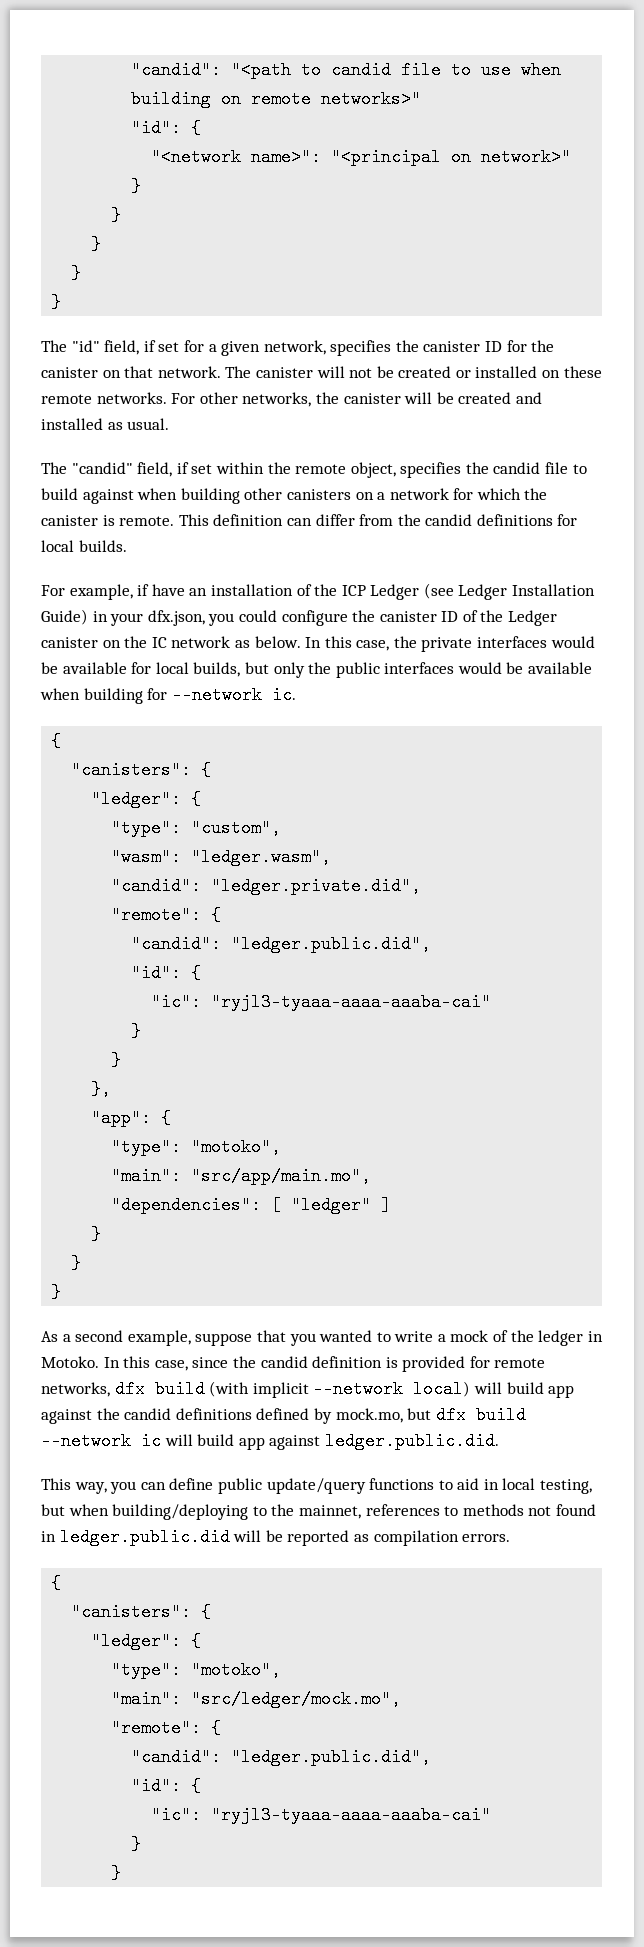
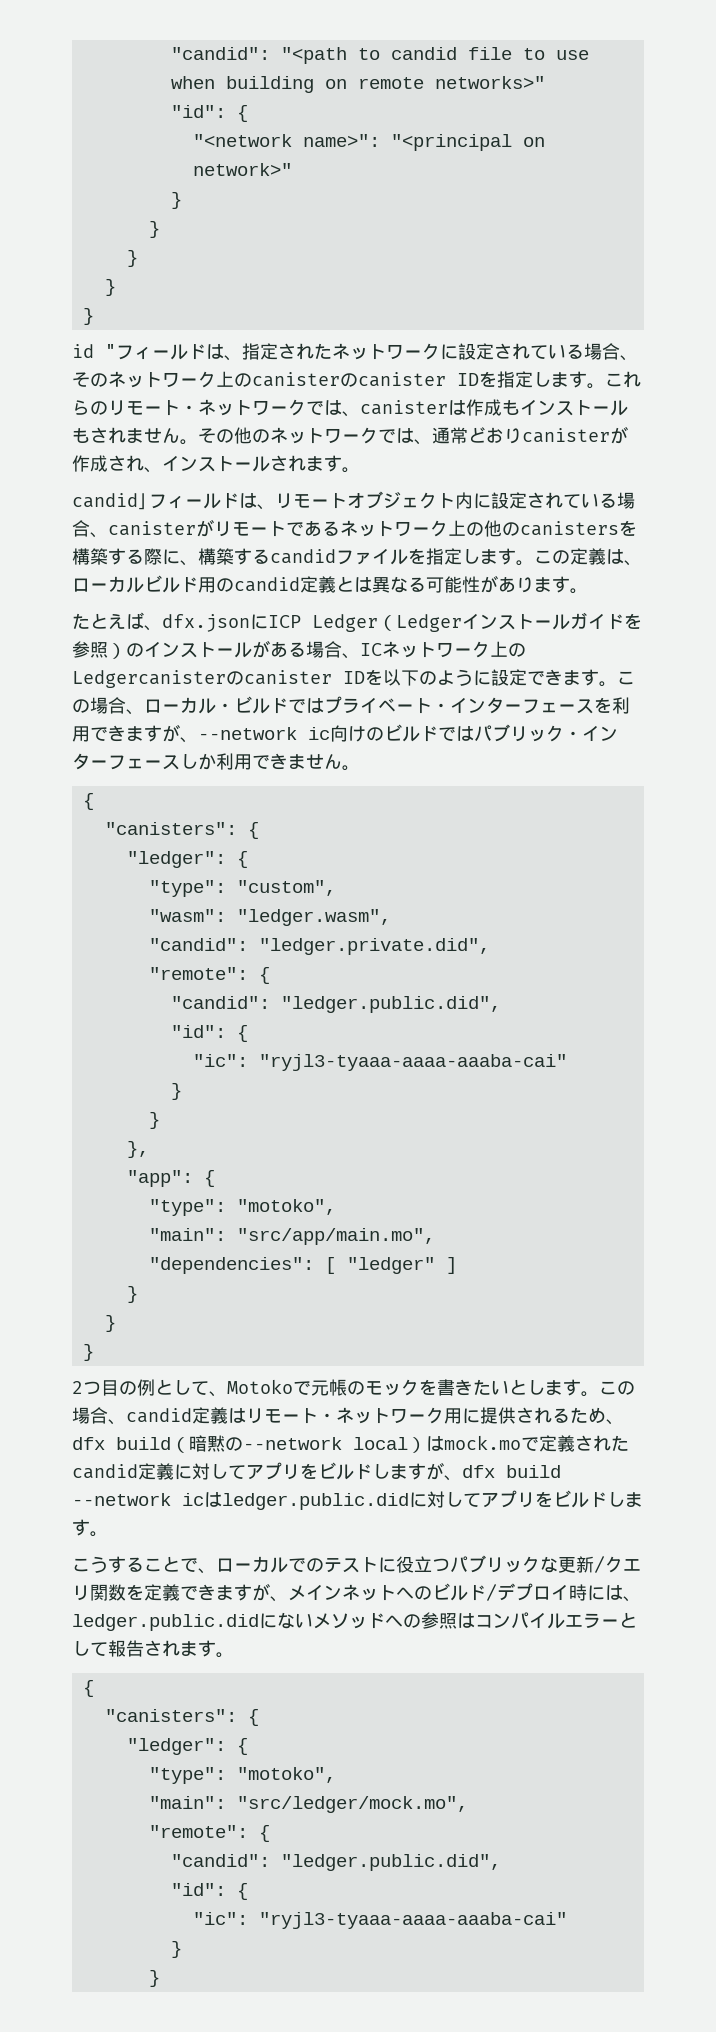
- The "id" field, if set for a given network, specifies the canister ID for the canister on that network. The canister will not be created or installed on these remote networks. For other networks, the canister will be created and installed as usual.
- The "candid" field, if set within the remote object, specifies the candid file to build against when building other canisters on a network for which the canister is remote. This definition can differ from the candid definitions for local builds.
- For example, if have an installation of the ICP Ledger (see Ledger Installation Guide) in your dfx.json, you could configure the canister ID of the Ledger canister on the IC network as below. In this case, the private interfaces would be available for local builds, but only the public interfaces would be available when building for --network ic.
+ id "フィールドは、指定されたネットワークに設定されている場合、そのネットワーク上のcanisterのcanister IDを指定します。これらのリモート・ネットワークでは、canisterは作成もインストールもされません。その他のネットワークでは、通常どおりcanisterが作成され、インストールされます。
+ candid」フィールドは、リモートオブジェクト内に設定されている場合、canisterがリモートであるネットワーク上の他のcanistersを構築する際に、構築するcandidファイルを指定します。この定義は、ローカルビルド用のcandid定義とは異なる可能性があります。
+ たとえば、dfx.jsonにICP Ledger（Ledgerインストールガイドを参照）のインストールがある場合、ICネットワーク上のLedgercanisterのcanister IDを以下のように設定できます。この場合、ローカル・ビルドではプライベート・インターフェースを利用できますが、--network ic向けのビルドではパブリック・インターフェースしか利用できません。
- As a second example, suppose that you wanted to write a mock of the ledger in Motoko. In this case, since the candid definition is provided for remote networks, dfx build (with implicit --network local) will build app against the candid definitions defined by mock.mo, but dfx build --network ic will build app against ledger.public.did.
- This way, you can define public update/query functions to aid in local testing, but when building/deploying to the mainnet, references to methods not found in ledger.public.did will be reported as compilation errors.
+ 2つ目の例として、Motokoで元帳のモックを書きたいとします。この場合、candid定義はリモート・ネットワーク用に提供されるため、dfx build（暗黙の--network local）はmock.moで定義されたcandid定義に対してアプリをビルドしますが、dfx build --network icはledger.public.didに対してアプリをビルドします。
+ こうすることで、ローカルでのテストに役立つパブリックな更新/クエリ関数を定義できますが、メインネットへのビルド/デプロイ時には、ledger.public.didにないメソッドへの参照はコンパイルエラーとして報告されます。

